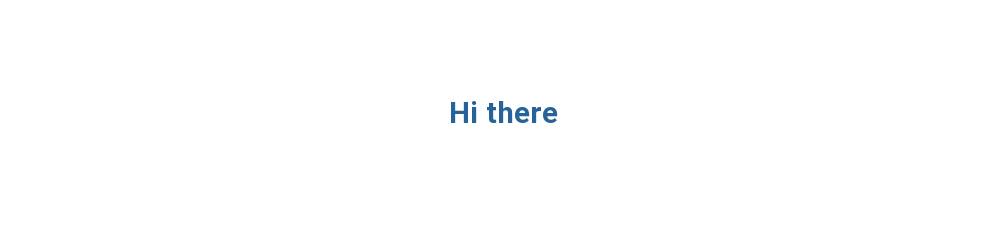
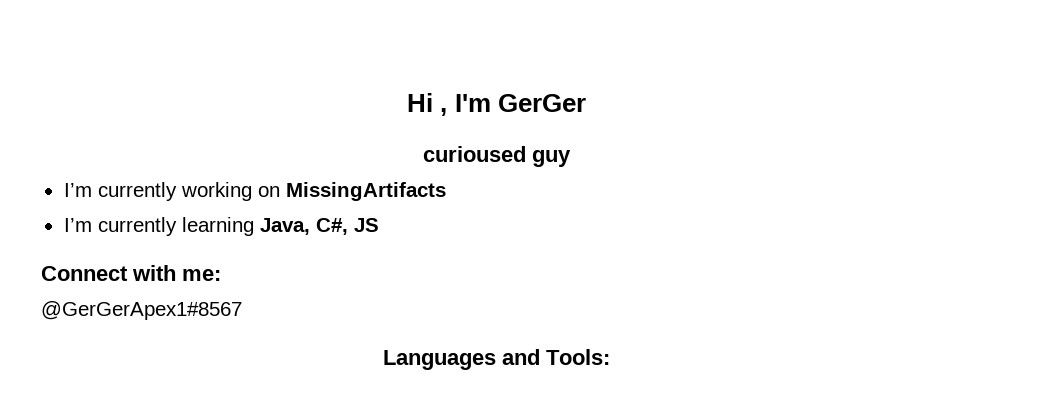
- Hi there
+ Hi , I'm GerGer
+ curioused guy
+ I’m currently working on MissingArtifacts
+ I’m currently learning Java, C#, JS
+ Connect with me:
+ @GerGerApex1#8567
+ Languages and Tools:

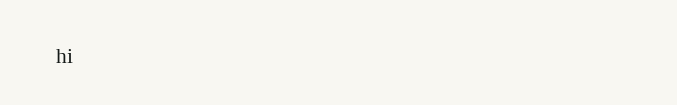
- Hi , I'm GerGer
- curioused guy
- I’m currently working on MissingArtifacts
- I’m currently learning Java, C#, JS
- Connect with me:
- @GerGerApex1#8567
- Languages and Tools:
+ hi

